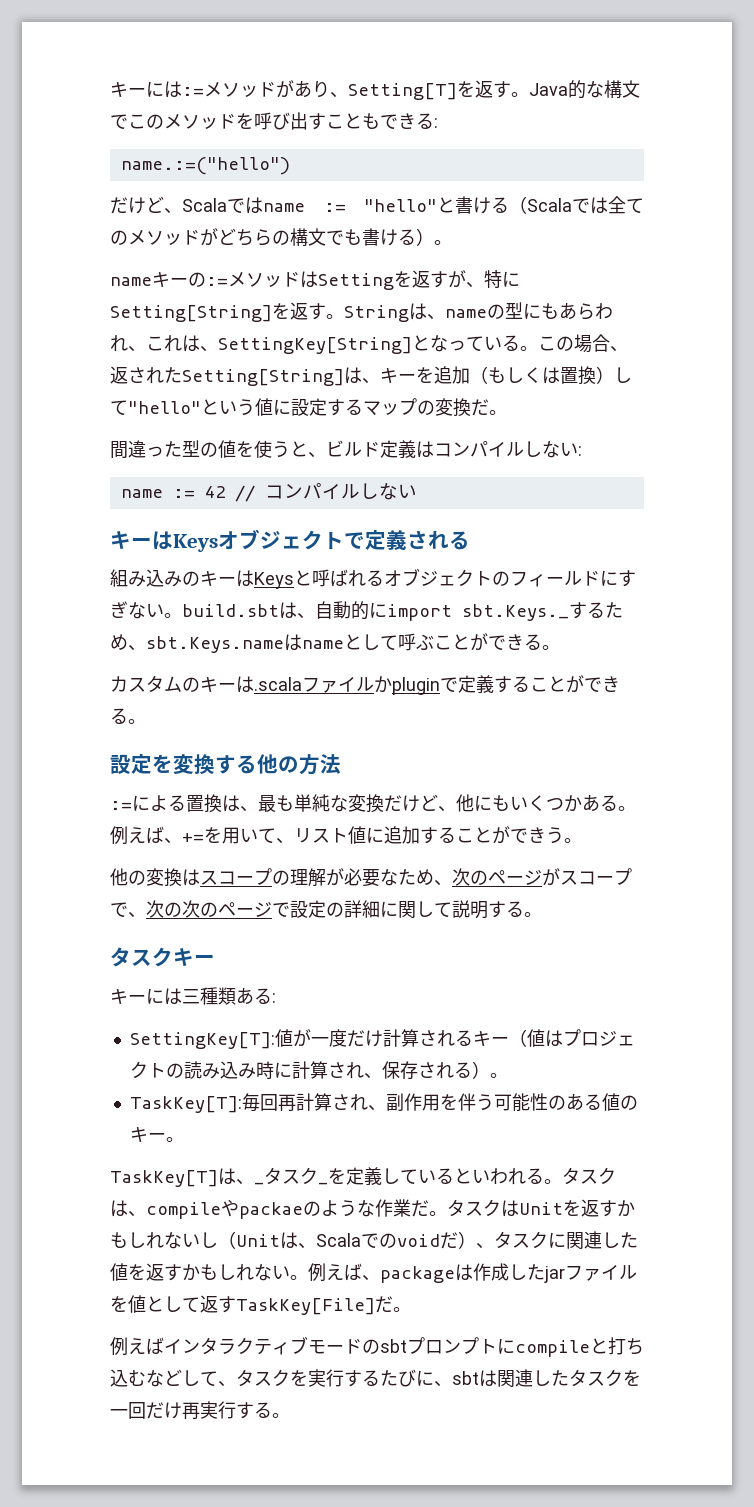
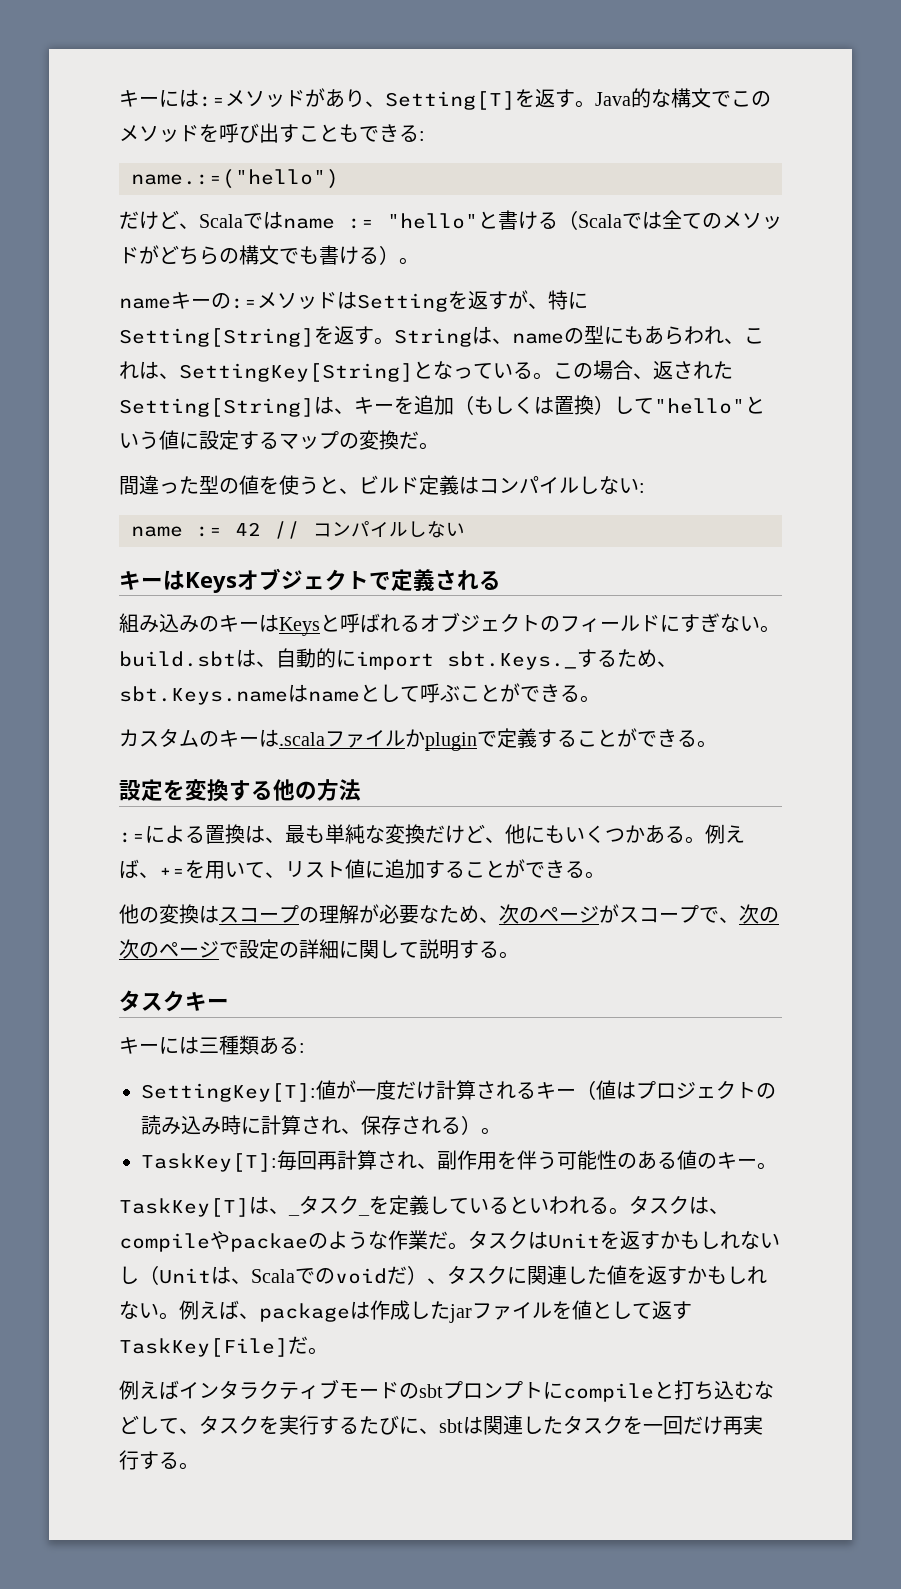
- 例えば、+=を用いて、リスト値に追加することができう。
+ 例えば、+=を用いて、リスト値に追加することができる。

